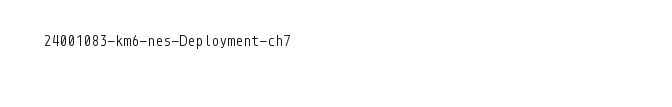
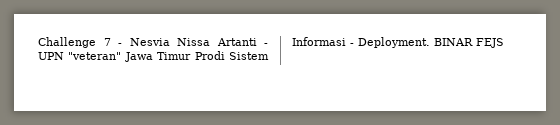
- 24001083-km6-nes-Deployment-ch7
+ Challenge 7 - Nesvia Nissa Artanti - UPN "veteran" Jawa Timur Prodi Sistem Informasi - Deployment. BINAR FEJS

